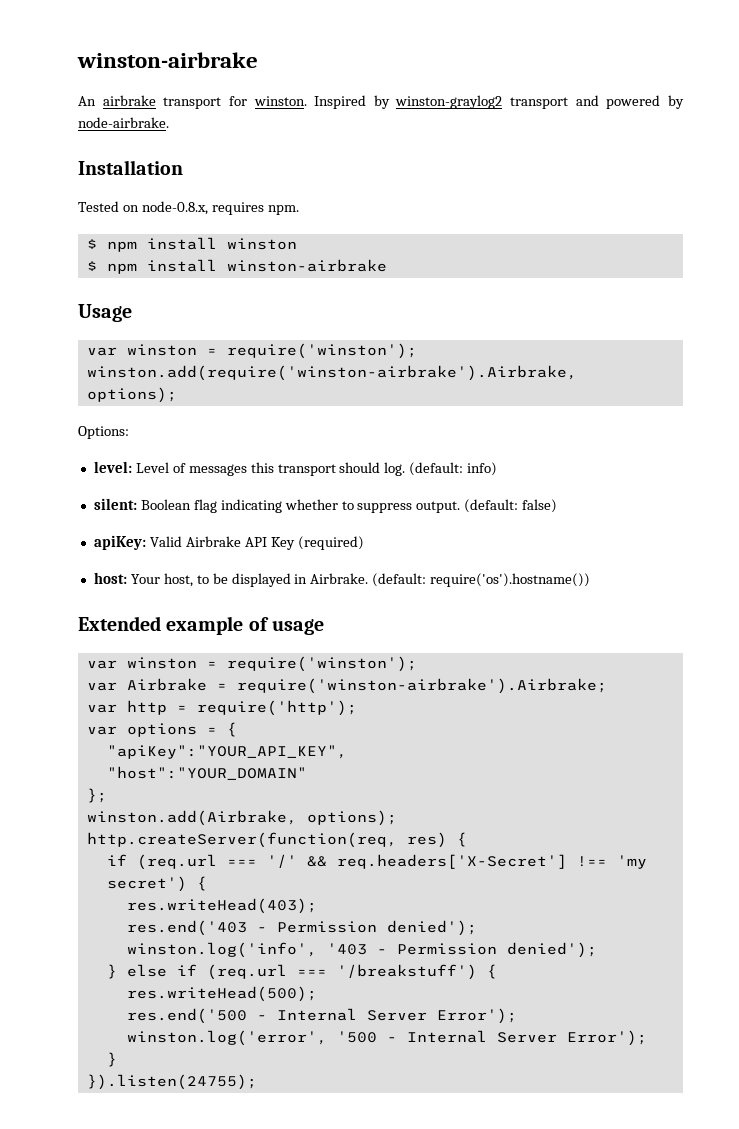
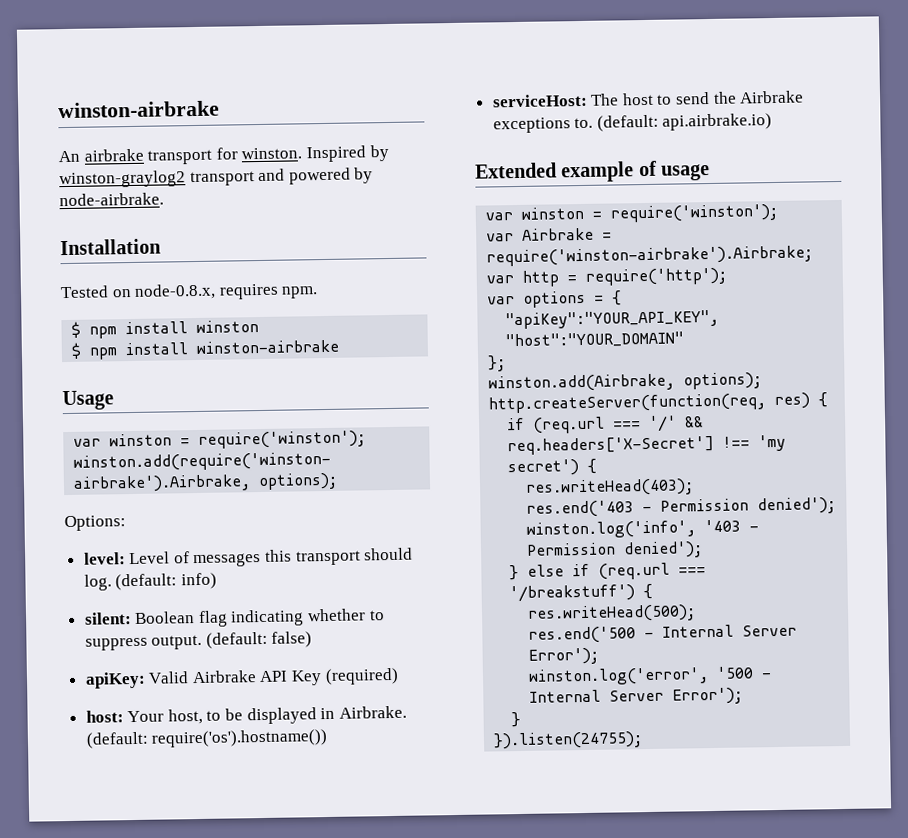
+ serviceHost: The host to send the Airbrake exceptions to. (default: api.airbrake.io)

